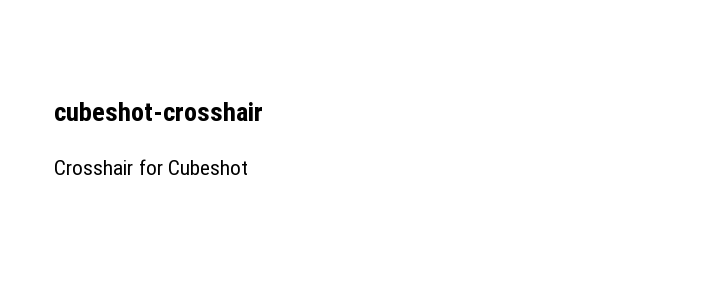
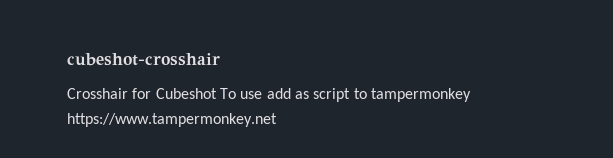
- Crosshair for Cubeshot
+ Crosshair for Cubeshot To use add as script to tampermonkey https://www.tampermonkey.net

